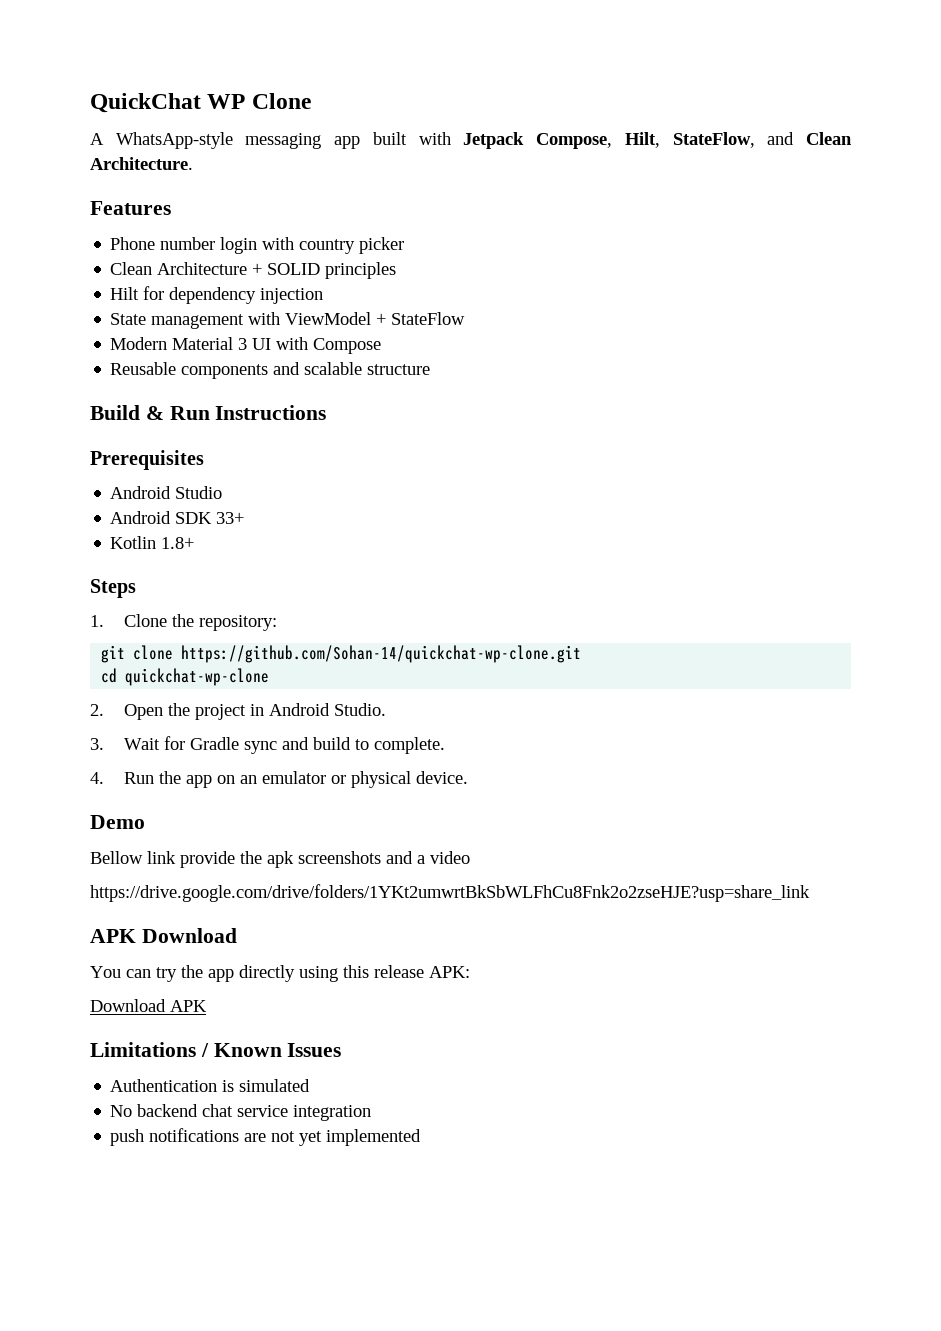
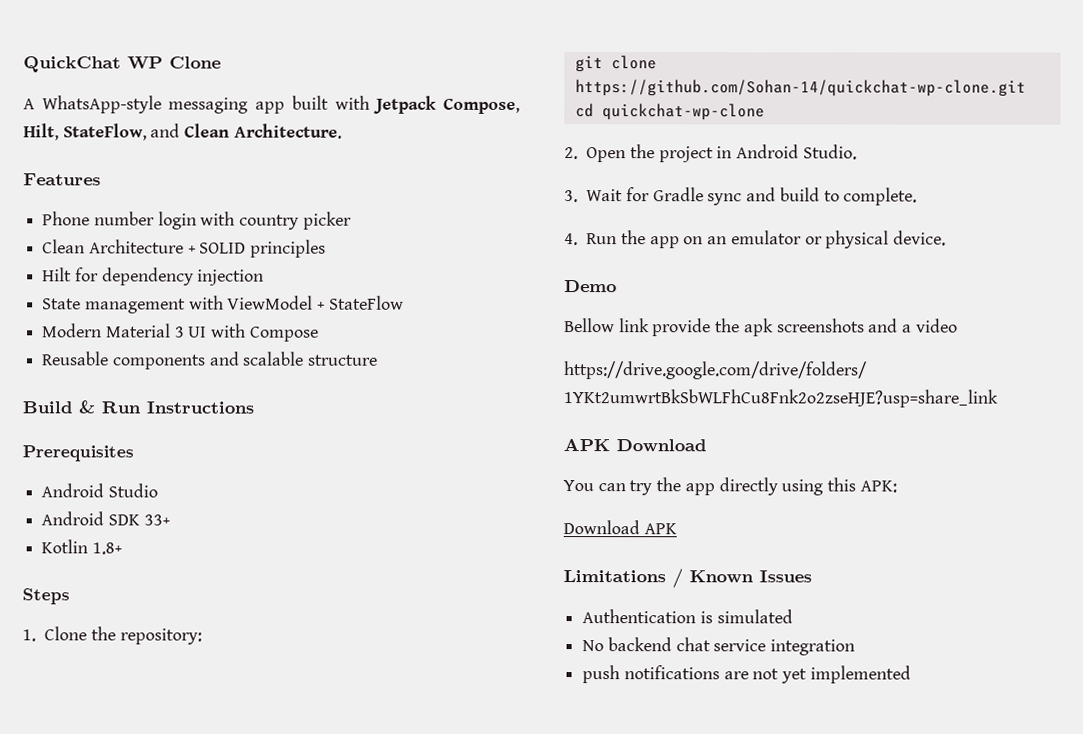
- You can try the app directly using this release APK:
+ You can try the app directly using this APK:

